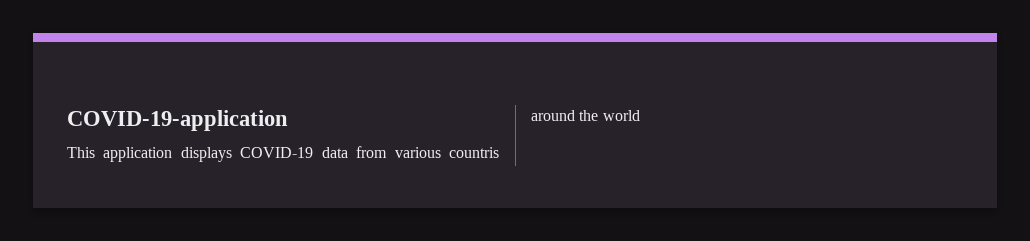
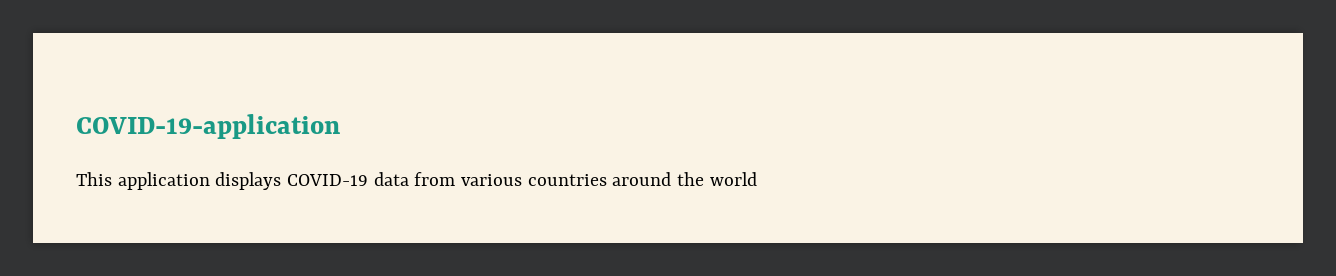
- This application displays COVID-19 data from various countris around the world
+ This application displays COVID-19 data from various countries around the world

